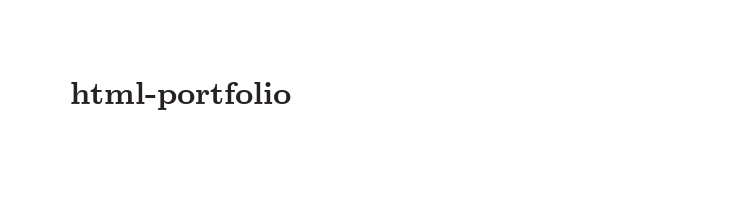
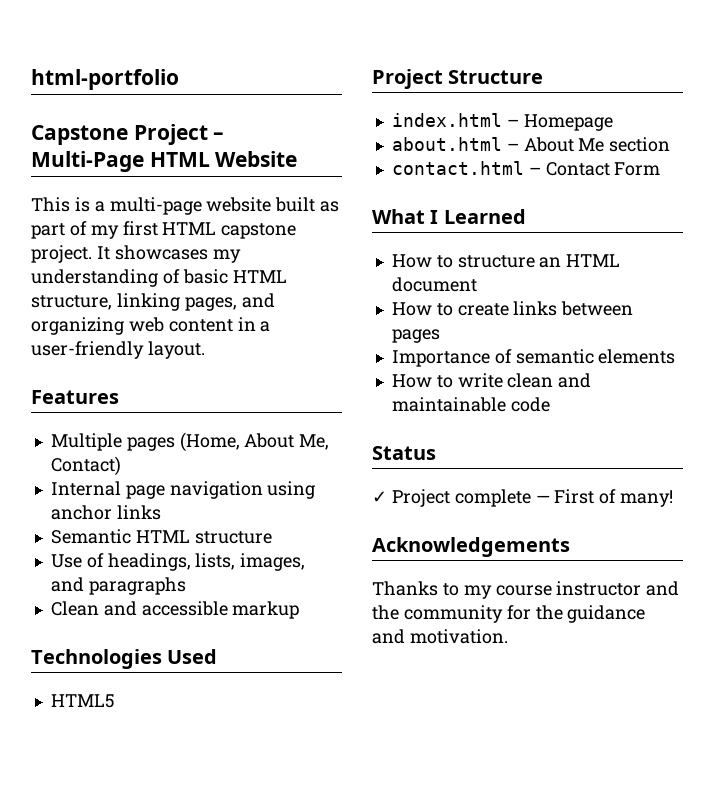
+ Capstone Project – Multi-Page HTML Website
+ This is a multi-page website built as part of my first HTML capstone project. It showcases my understanding of basic HTML structure, linking pages, and organizing web content in a user-friendly layout.
+ Features
+ Multiple pages (Home, About Me, Contact)
+ Internal page navigation using anchor links
+ Semantic HTML structure
+ Use of headings, lists, images, and paragraphs
+ Clean and accessible markup
+ Technologies Used
+ HTML5
+ Project Structure
+ index.html – Homepage
+ about.html – About Me section
+ contact.html – Contact Form
+ What I Learned
+ How to structure an HTML document
+ How to create links between pages
+ Importance of semantic elements
+ How to write clean and maintainable code
+ Status
+ ✓ Project complete — First of many!
+ Acknowledgements
+ Thanks to my course instructor and the community for the guidance and motivation.

